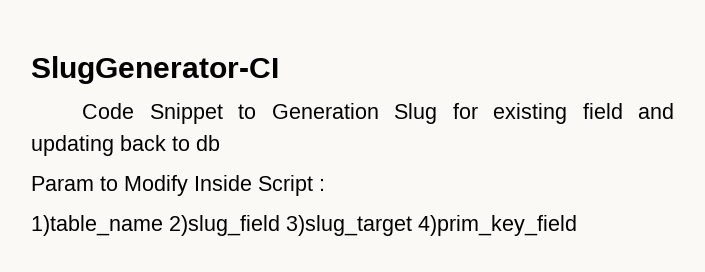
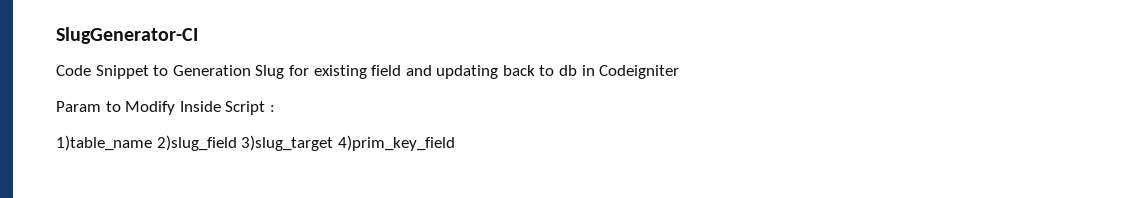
- Code Snippet to Generation Slug for existing field and updating back to db
+ Code Snippet to Generation Slug for existing field and updating back to db in Codeigniter

